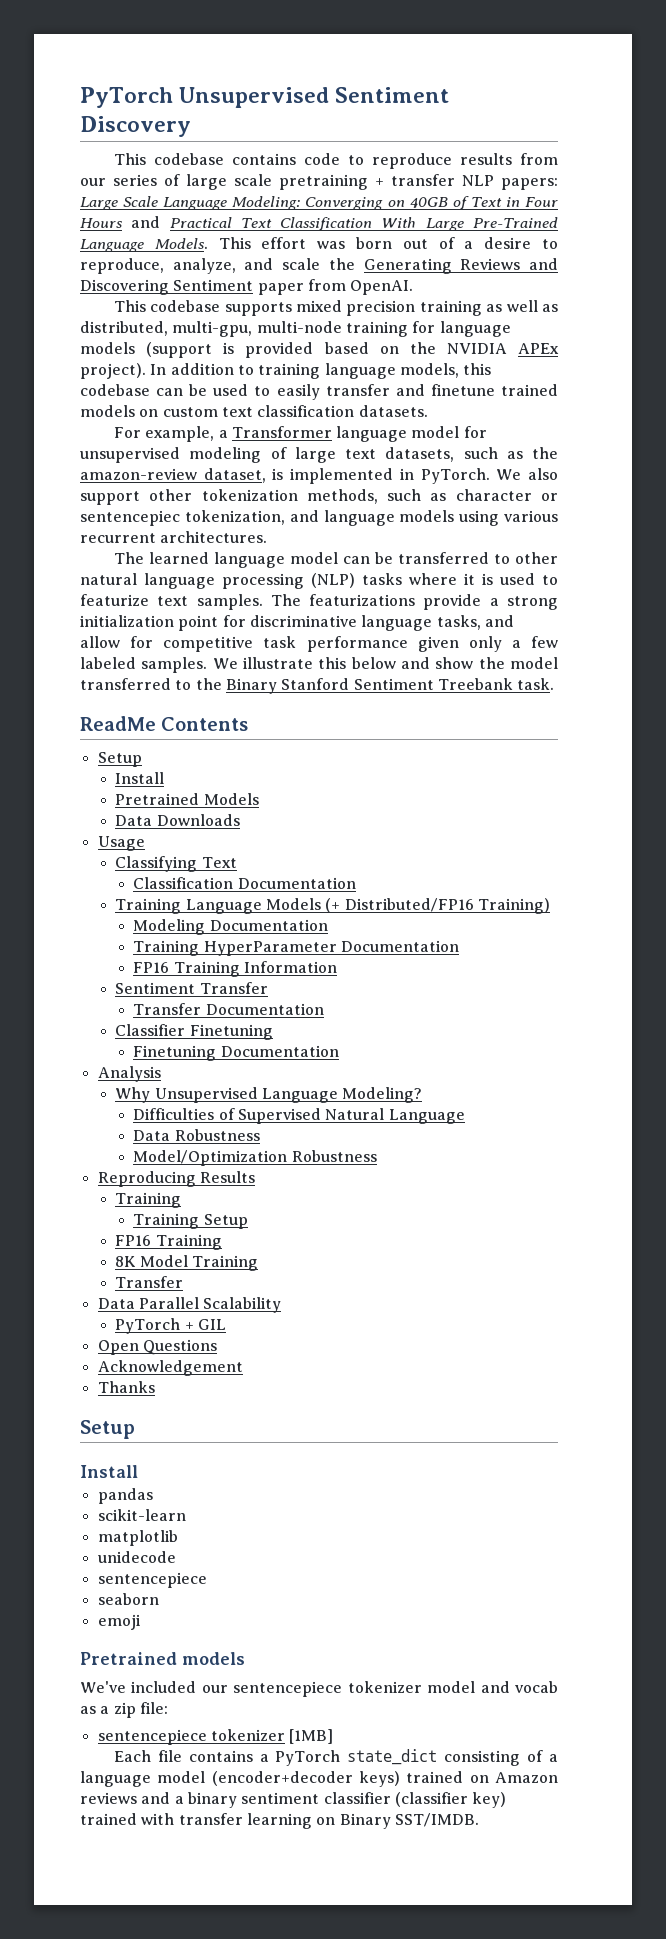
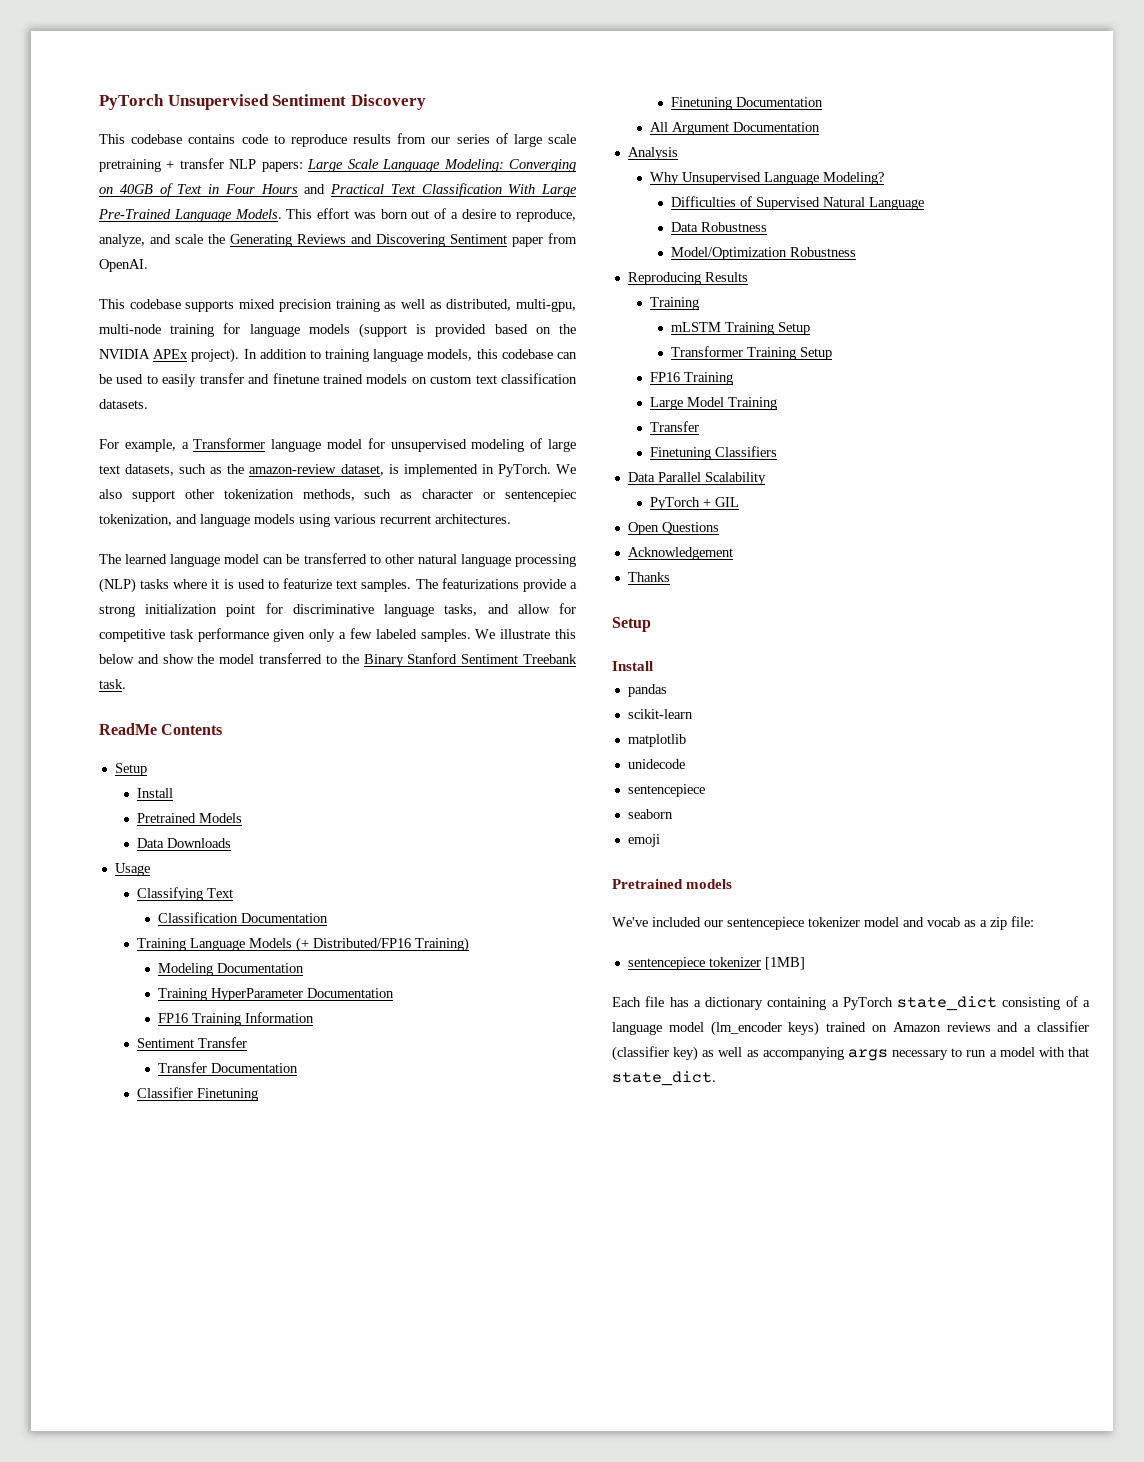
+ All Argument Documentation
- Training Setup
+ mLSTM Training Setup
+ Transformer Training Setup
- 8K Model Training
+ Large Model Training
+ Finetuning Classifiers
- Each file contains a PyTorch state_dict consisting of a language model (encoder+decoder keys) trained on Amazon reviews and a binary sentiment classifier (classifier key) trained with transfer learning on Binary SST/IMDB.
+ Each file has a dictionary containing a PyTorch state_dict consisting of a language model (lm_encoder keys) trained on Amazon reviews and a classifier (classifier key) as well as accompanying args necessary to run a model with that state_dict.

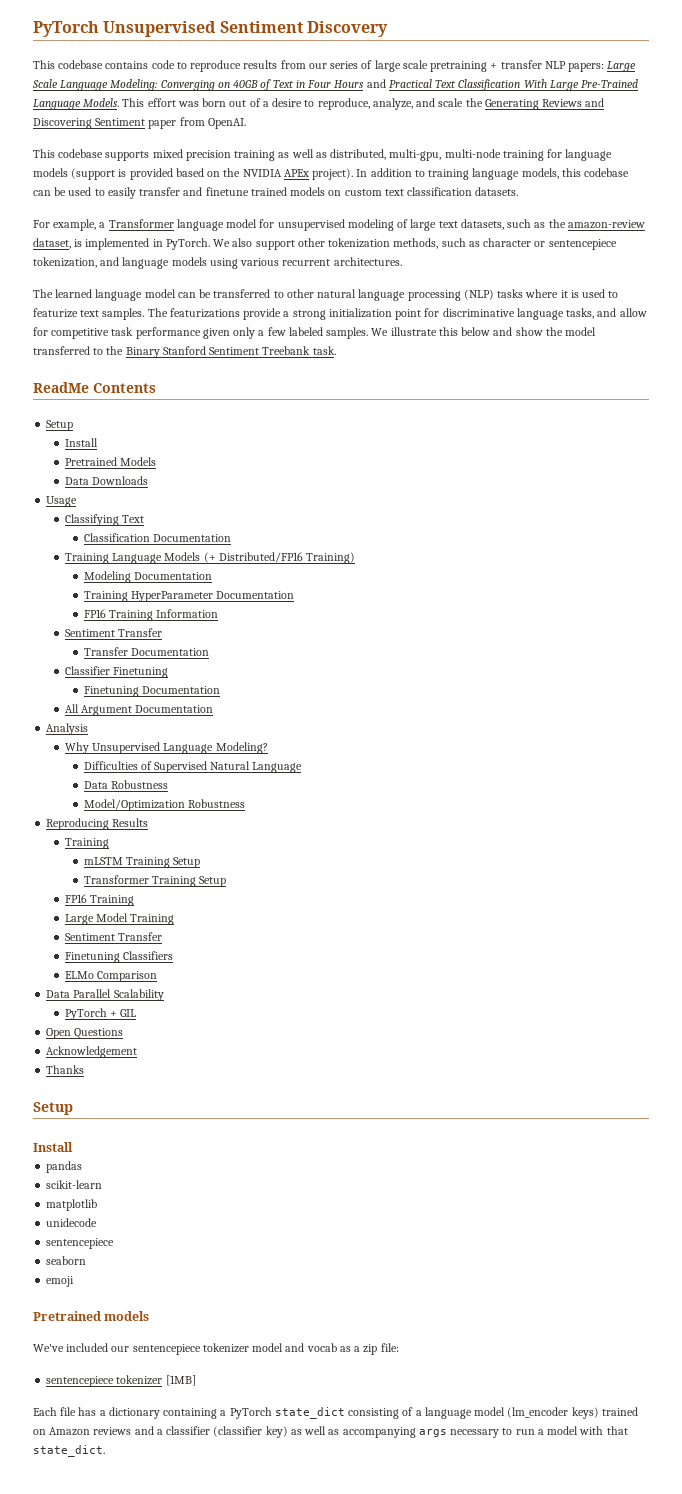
- We also support other tokenization methods, such as character or sentencepiec tokenization, and language models using various recurrent architectures.
+ We also support other tokenization methods, such as character or sentencepiece tokenization, and language models using various recurrent architectures.
  Large Model Training
- Transfer
+ Sentiment Transfer
+ ELMo Comparison

